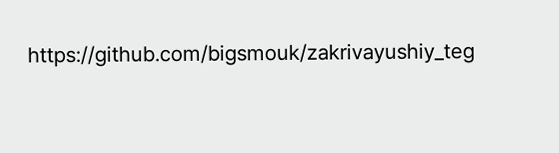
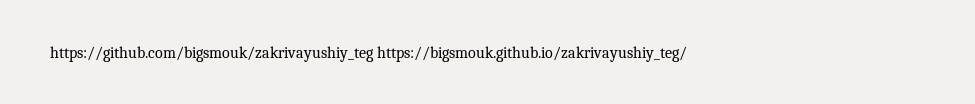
- https://github.com/bigsmouk/zakrivayushiy_teg
+ https://github.com/bigsmouk/zakrivayushiy_teg https://bigsmouk.github.io/zakrivayushiy_teg/

